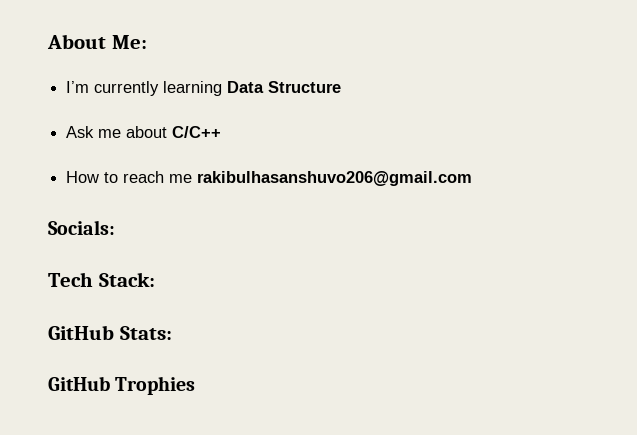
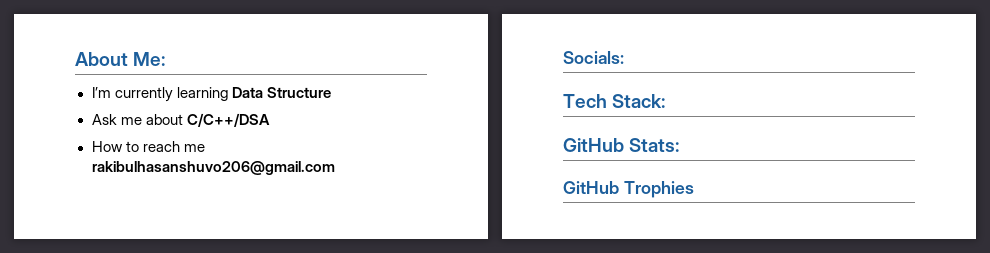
- Ask me about C/C++
+ Ask me about C/C++/DSA

